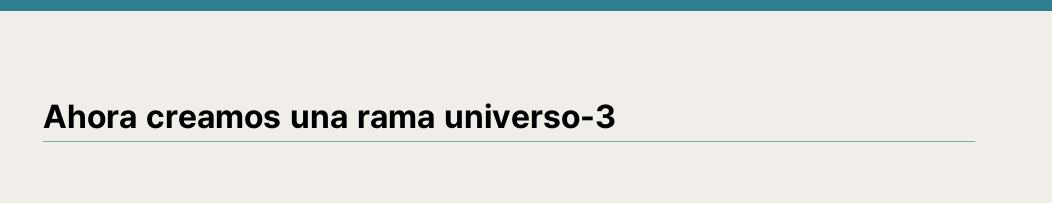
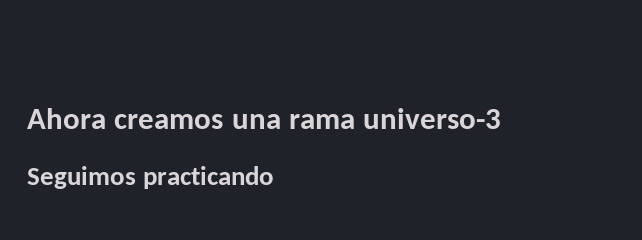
+ Seguimos practicando

